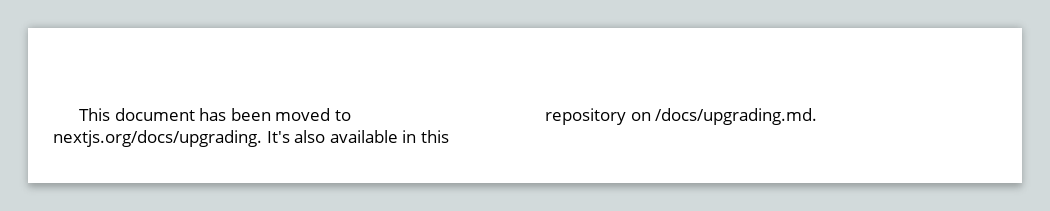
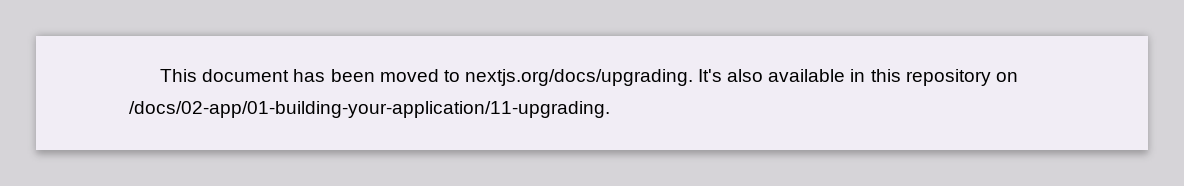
- This document has been moved to nextjs.org/docs/upgrading. It's also available in this repository on /docs/upgrading.md.
+ This document has been moved to nextjs.org/docs/upgrading. It's also available in this repository on /docs/02-app/01-building-your-application/11-upgrading.

